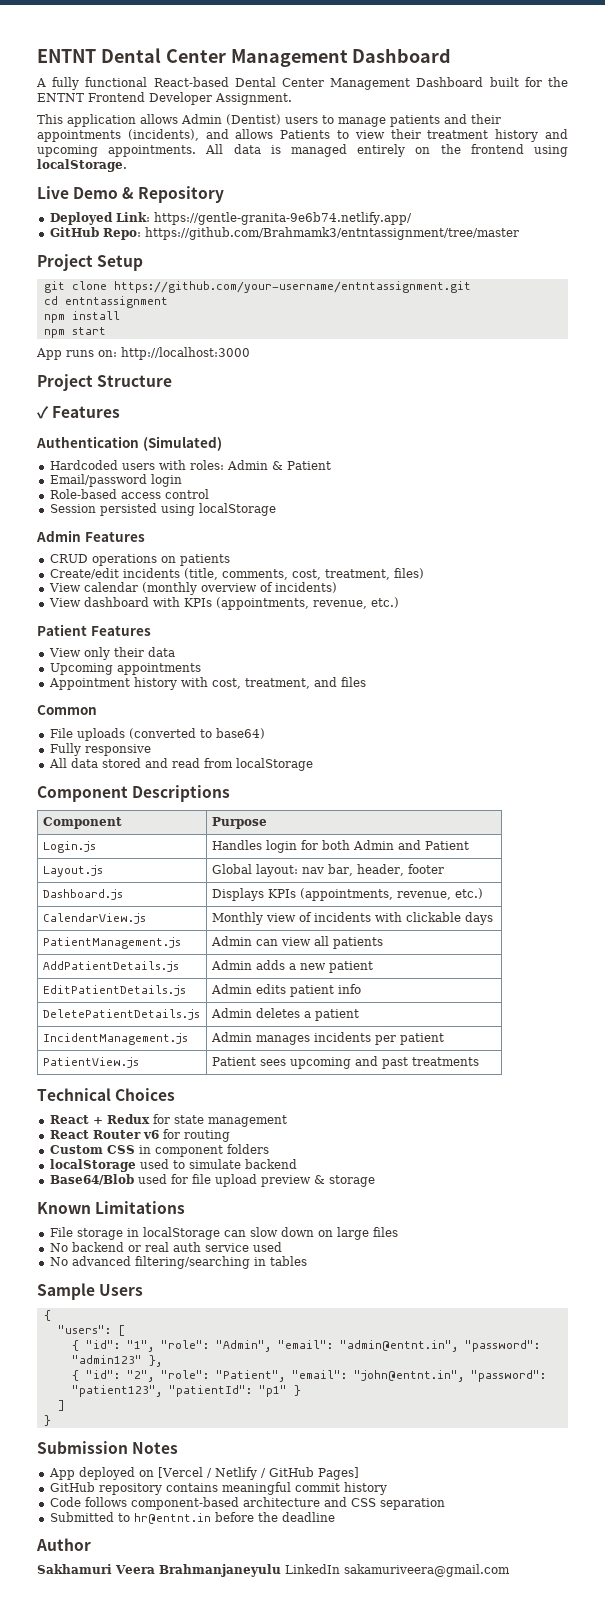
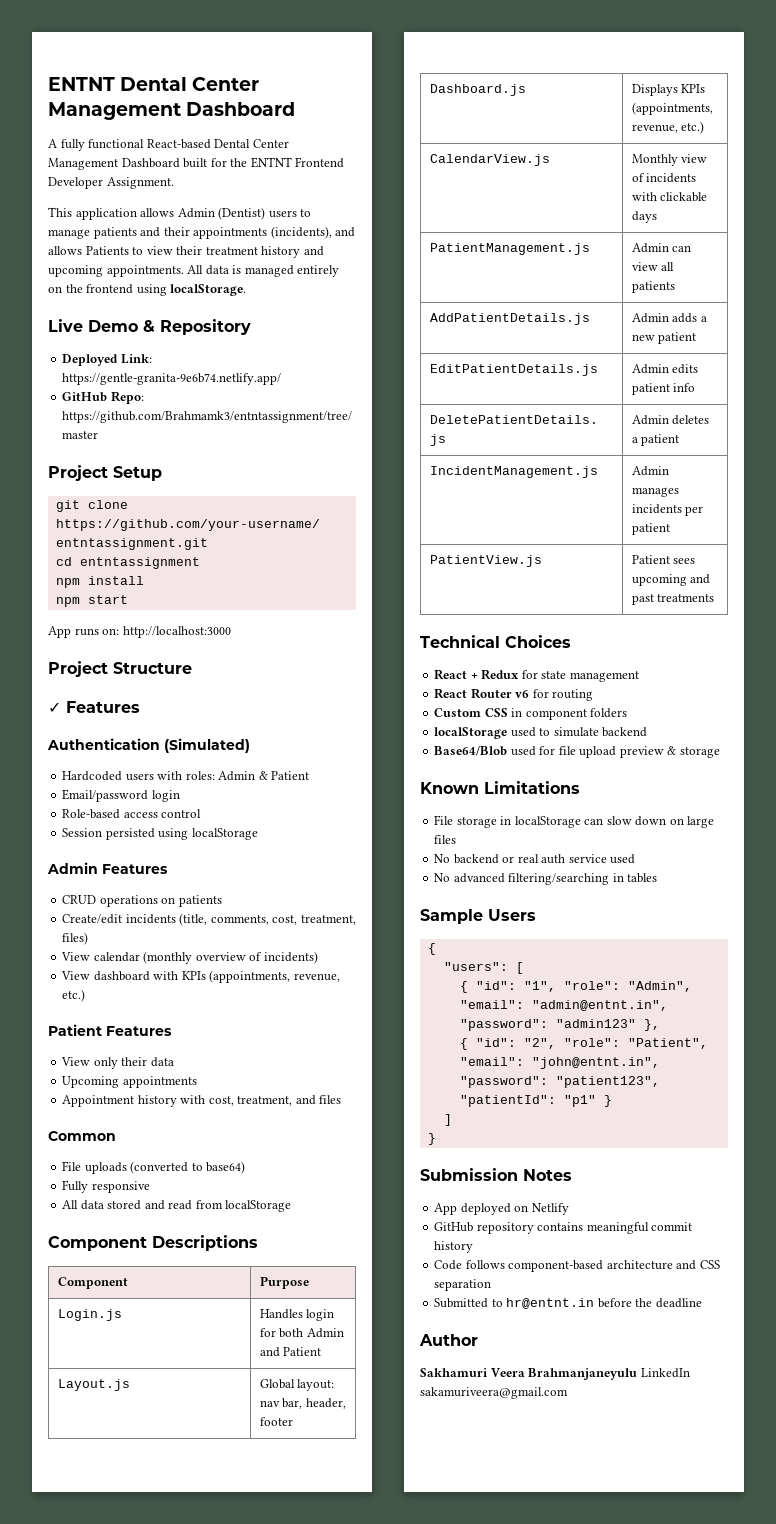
- App deployed on [Vercel / Netlify / GitHub Pages]
+ App deployed on Netlify

